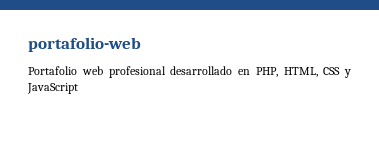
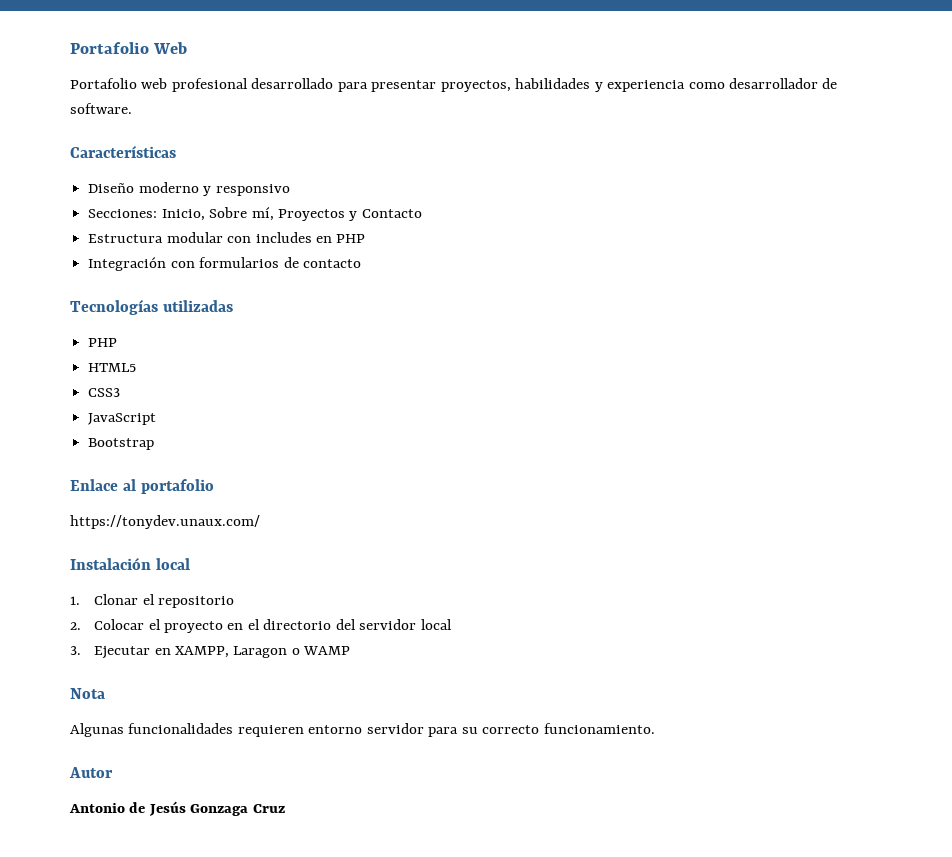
- portafolio-web
+ Portafolio Web
- Portafolio web profesional desarrollado en PHP, HTML, CSS y JavaScript
+ Portafolio web profesional desarrollado para presentar proyectos, habilidades y experiencia como desarrollador de software.
+ Características
+ Diseño moderno y responsivo
+ Secciones: Inicio, Sobre mí, Proyectos y Contacto
+ Estructura modular con includes en PHP
+ Integración con formularios de contacto
+ Tecnologías utilizadas
+ PHP
+ HTML5
+ CSS3
+ JavaScript
+ Bootstrap
+ Enlace al portafolio
+ https://tonydev.unaux.com/
+ Instalación local
+ 1. Clonar el repositorio
+ 2. Colocar el proyecto en el directorio del servidor local
+ 3. Ejecutar en XAMPP, Laragon o WAMP
+ Nota
+ Algunas funcionalidades requieren entorno servidor para su correcto funcionamiento.
+ Autor
+ Antonio de Jesús Gonzaga Cruz

